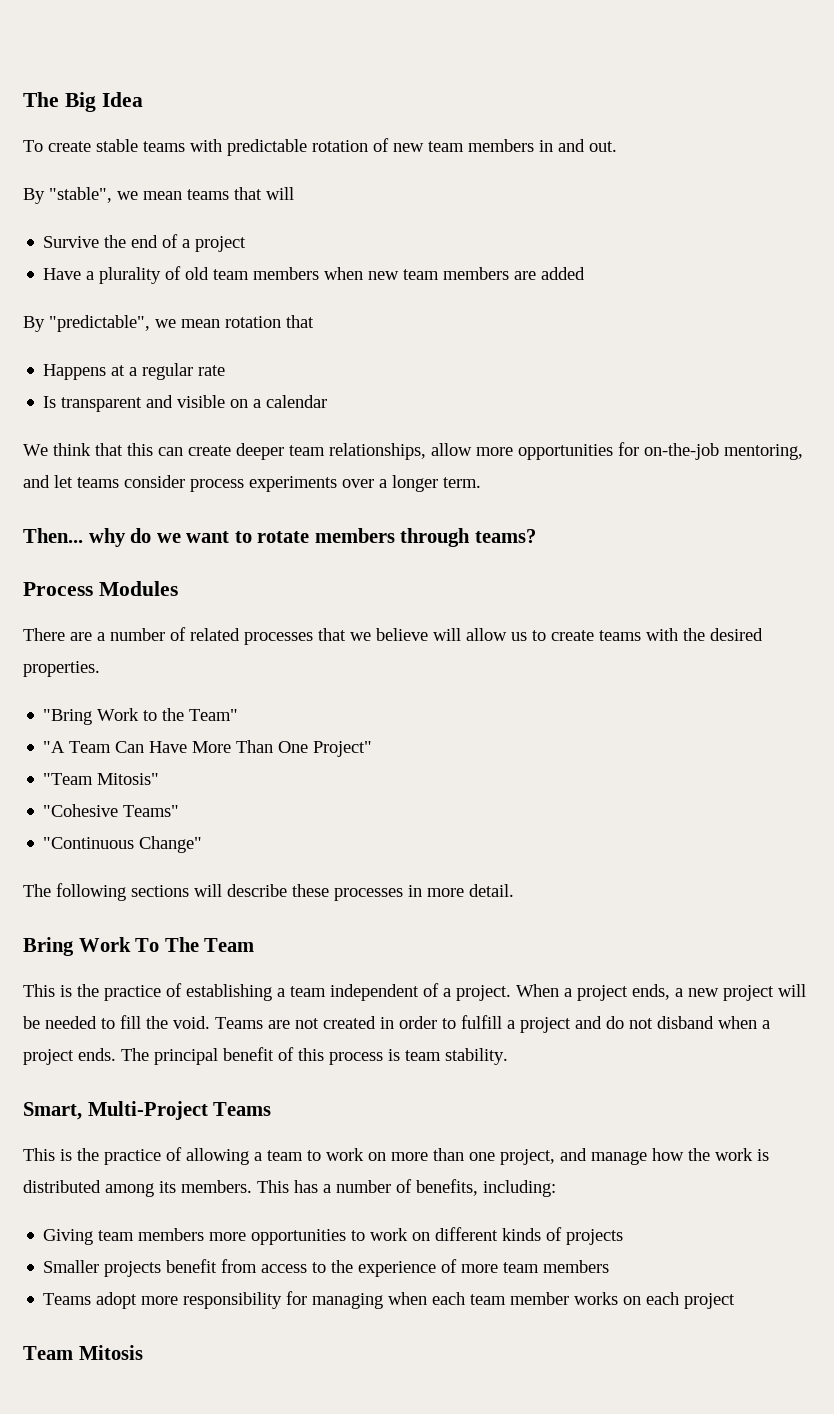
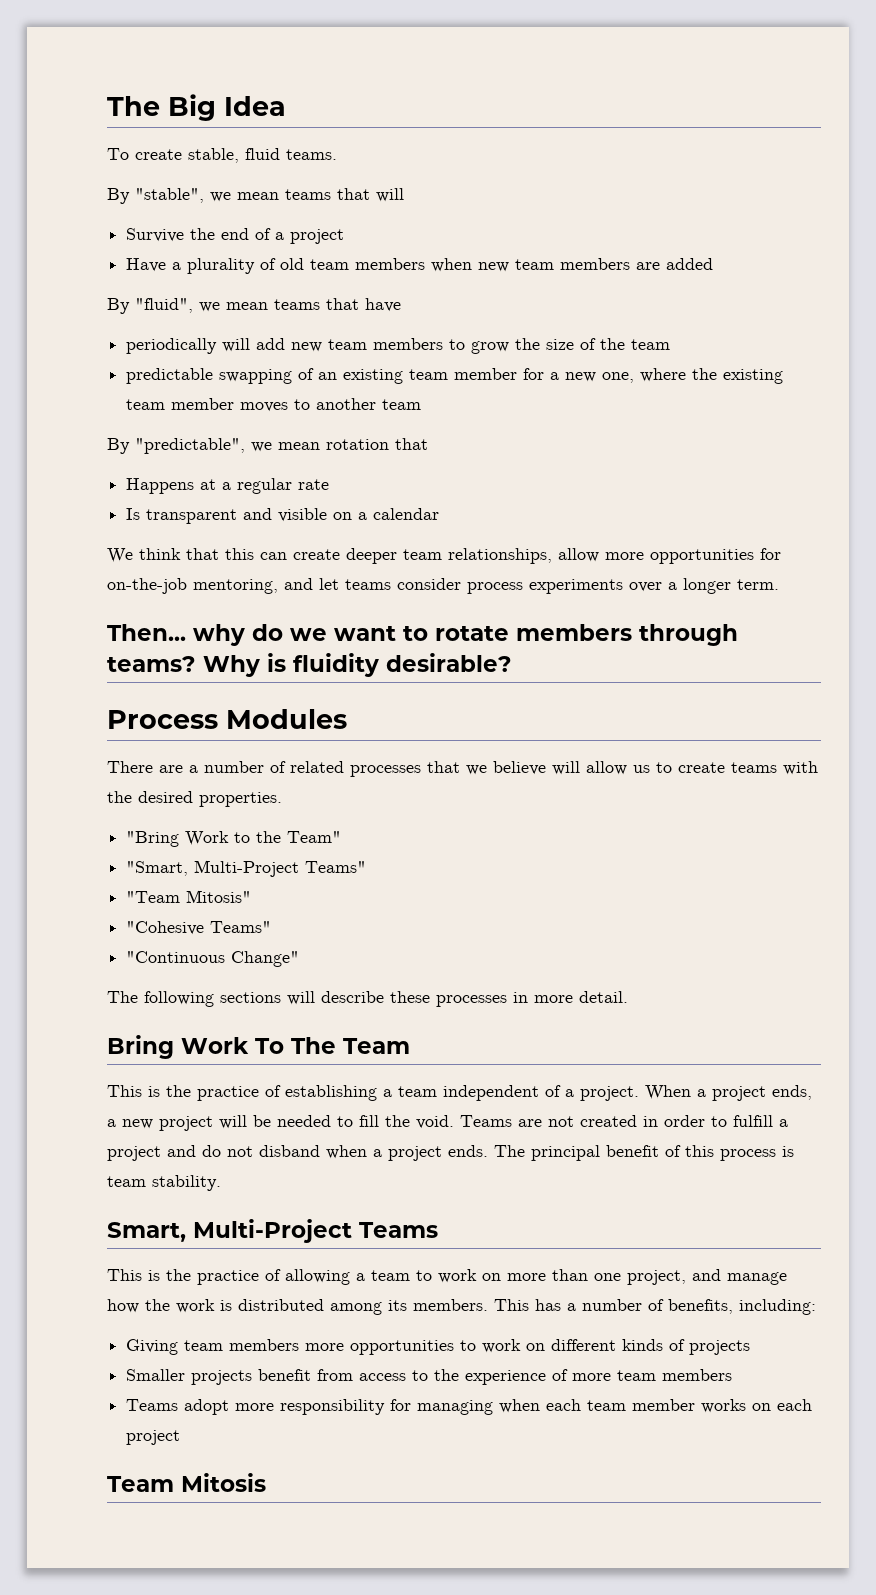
- To create stable teams with predictable rotation of new team members in and out.
+ To create stable, fluid teams.
+ By "fluid", we mean teams that have
+ periodically will add new team members to grow the size of the team
+ predictable swapping of an existing team member for a new one, where the existing team member moves to another team
+ Why is fluidity desirable?
- "A Team Can Have More Than One Project"
+ "Smart, Multi-Project Teams"

